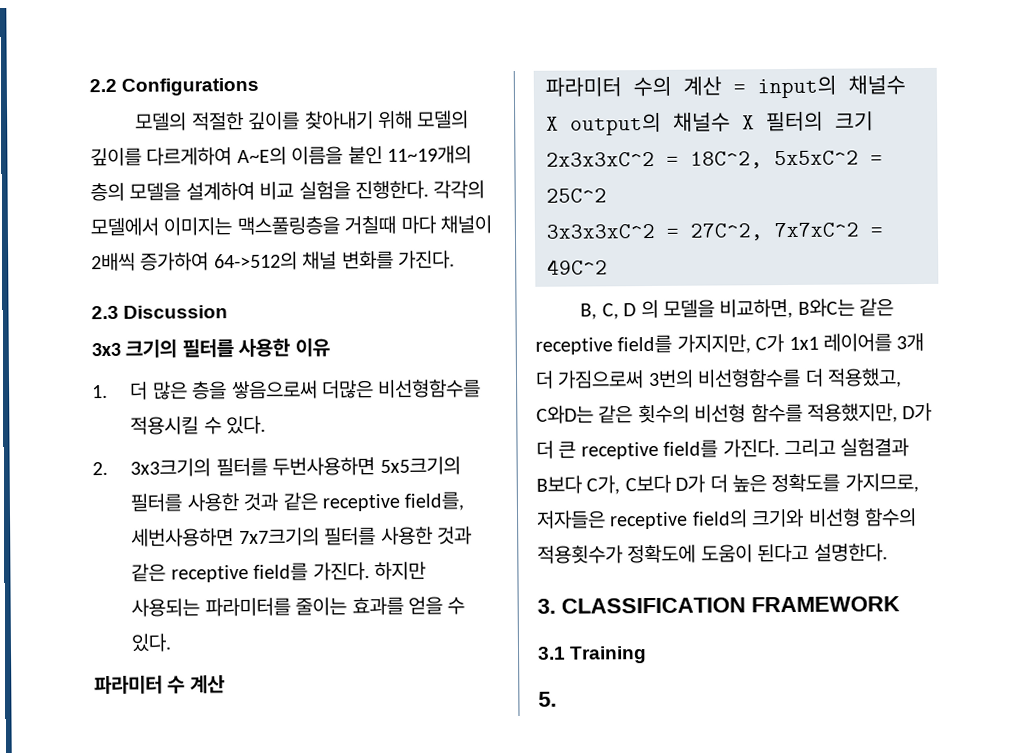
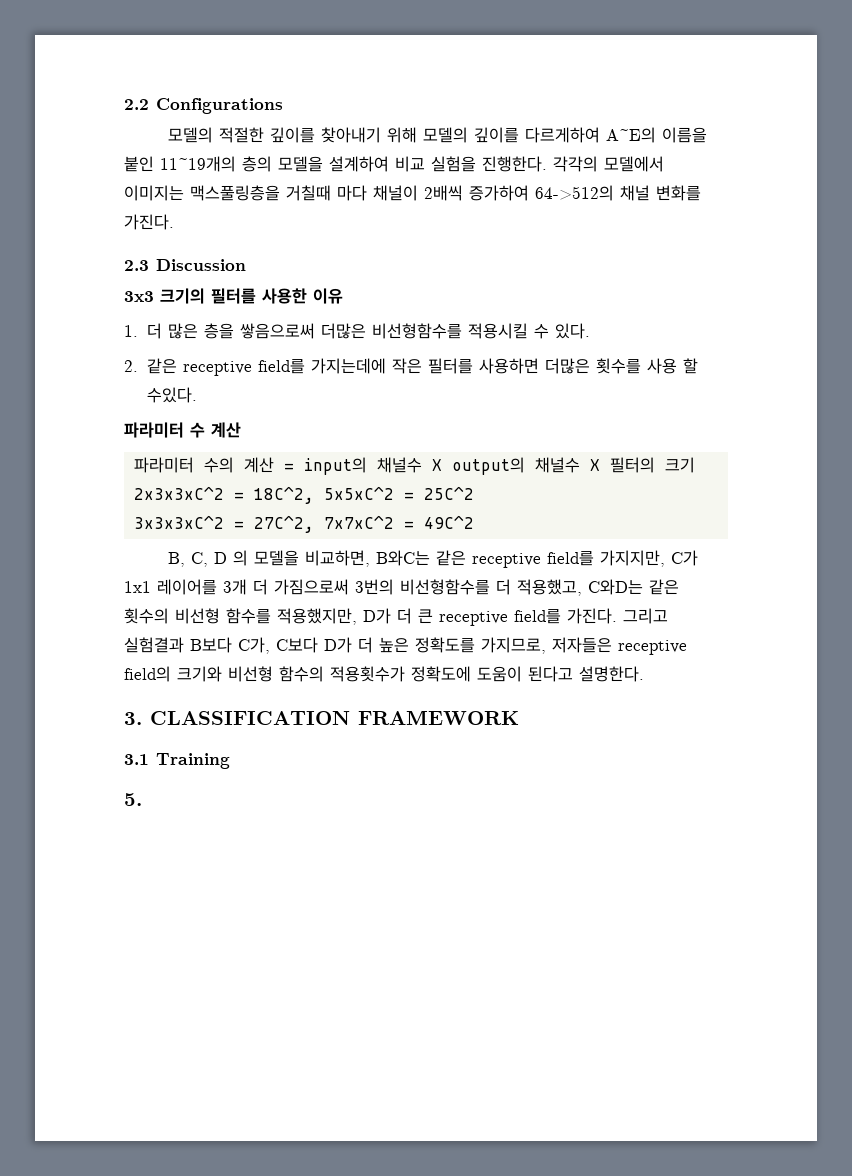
- 2. 3x3크기의 필터를 두번사용하면 5x5크기의 필터를 사용한 것과 같은 receptive field를, 세번사용하면 7x7크기의 필터를 사용한 것과 같은 receptive field를 가진다. 하지만 사용되는 파라미터를 줄이는 효과를 얻을 수 있다.
+ 2. 같은 receptive field를 가지는데에 작은 필터를 사용하면 더많은 횟수를 사용 할 수있다.

